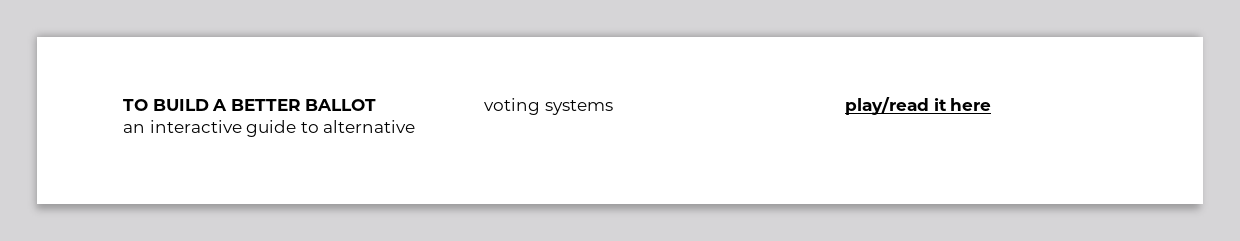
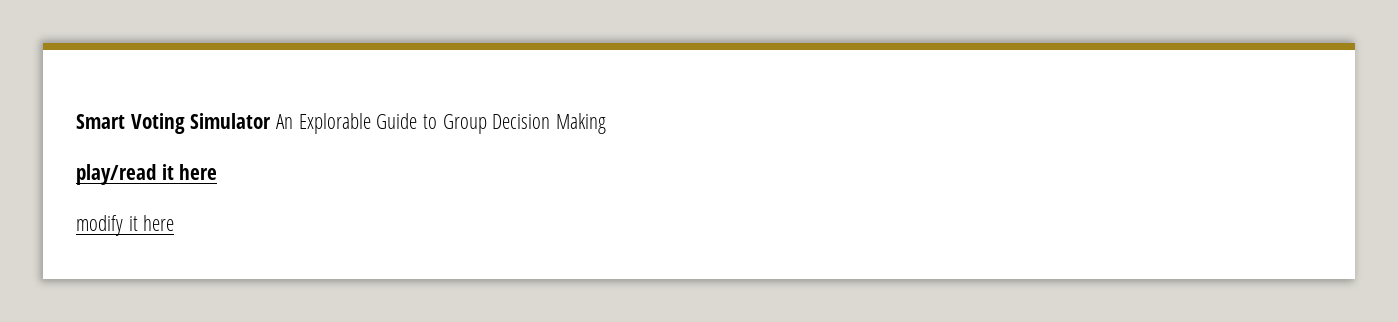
- TO BUILD A BETTER BALLOT
- an interactive guide to alternative voting systems
+ Smart Voting Simulator An Explorable Guide to Group Decision Making
+ modify it here

